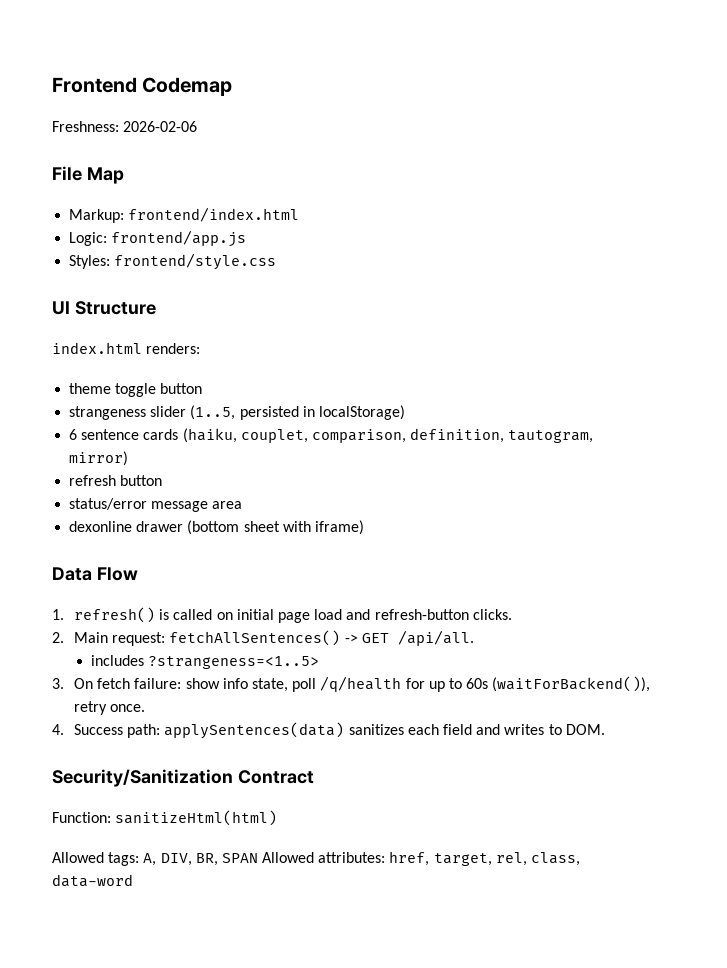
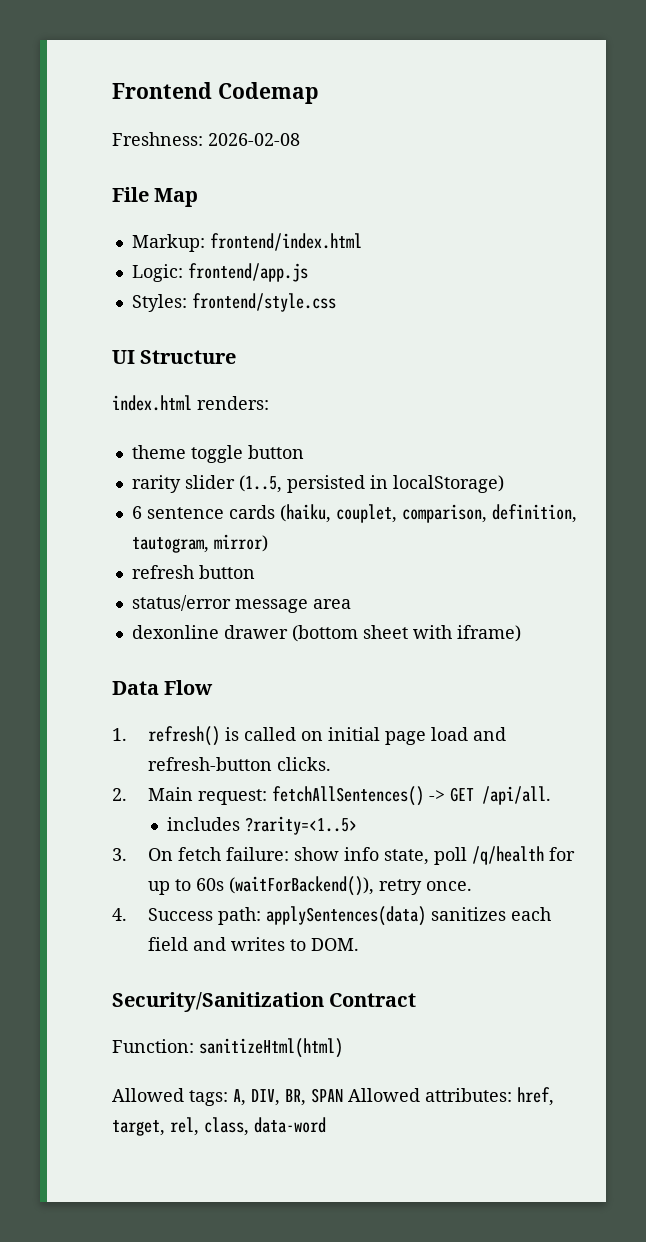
- Freshness: 2026-02-06
+ Freshness: 2026-02-08
- strangeness slider (1..5, persisted in localStorage)
+ rarity slider (1..5, persisted in localStorage)
- includes ?strangeness=<1..5>
+ includes ?rarity=<1..5>

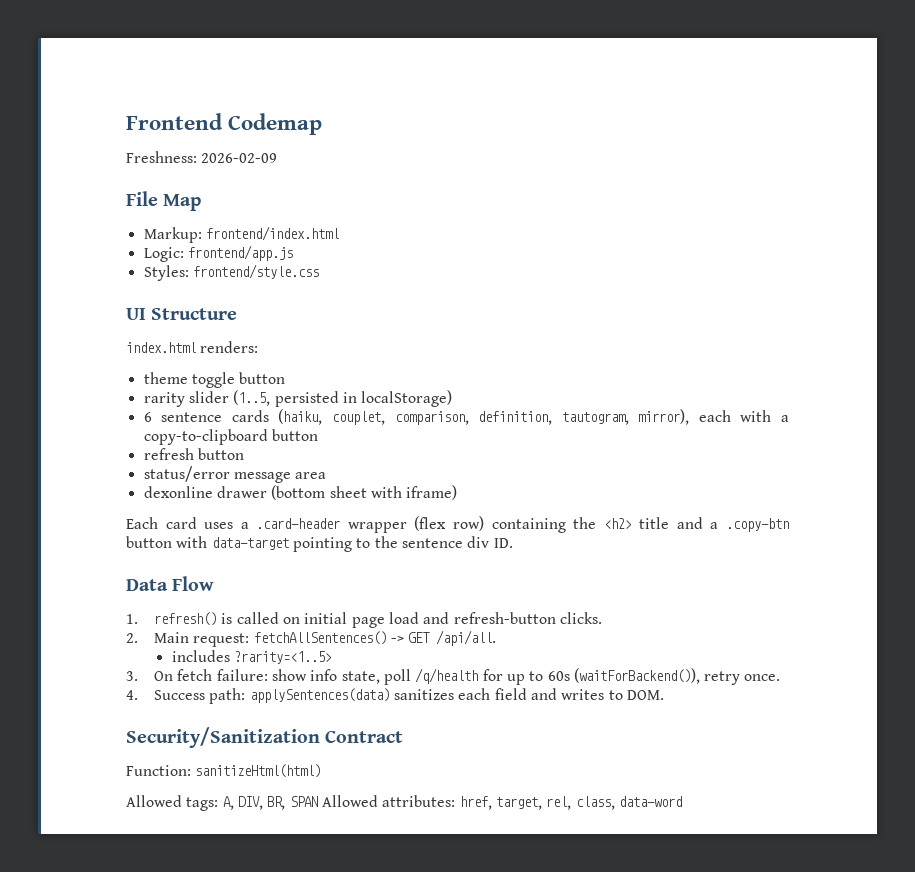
- Freshness: 2026-02-08
+ Freshness: 2026-02-09
- 6 sentence cards (haiku, couplet, comparison, definition, tautogram, mirror)
+ 6 sentence cards (haiku, couplet, comparison, definition, tautogram, mirror), each with a copy-to-clipboard button
+ Each card uses a .card-header wrapper (flex row) containing the <h2> title and a .copy-btn button with data-target pointing to the sentence div ID.

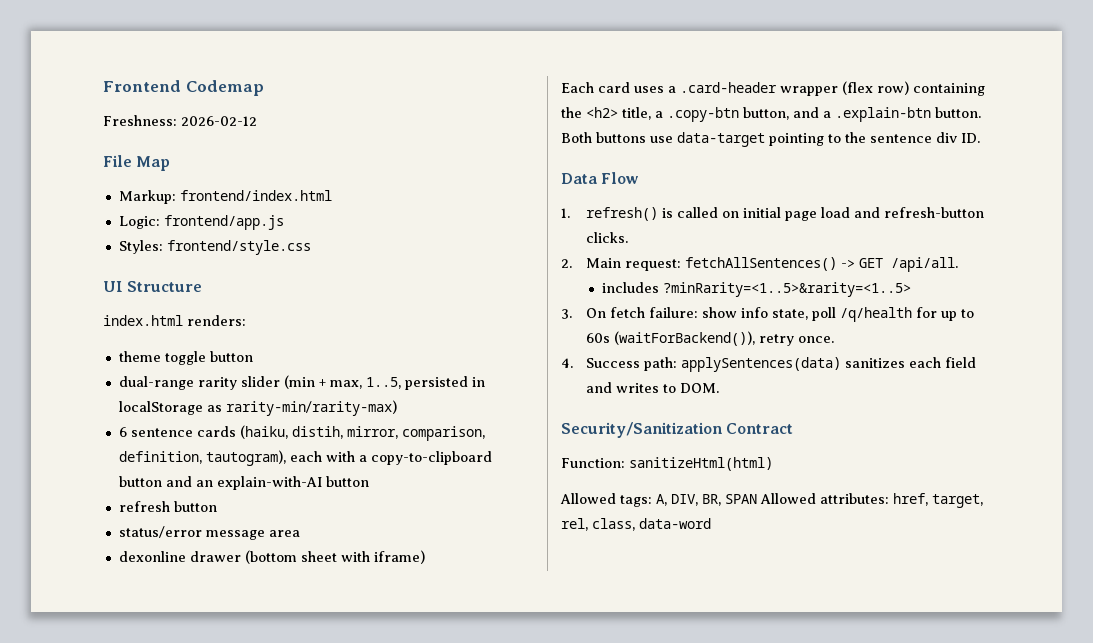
- Freshness: 2026-02-09
+ Freshness: 2026-02-12
- rarity slider (1..5, persisted in localStorage)
+ dual-range rarity slider (min + max, 1..5, persisted in localStorage as rarity-min/rarity-max)
- 6 sentence cards (haiku, couplet, comparison, definition, tautogram, mirror), each with a copy-to-clipboard button
+ 6 sentence cards (haiku, distih, mirror, comparison, definition, tautogram), each with a copy-to-clipboard button and an explain-with-AI button
- Each card uses a .card-header wrapper (flex row) containing the <h2> title and a .copy-btn button with data-target pointing to the sentence div ID.
+ Each card uses a .card-header wrapper (flex row) containing the <h2> title, a .copy-btn button, and a .explain-btn button. Both buttons use data-target pointing to the sentence div ID.
- includes ?rarity=<1..5>
+ includes ?minRarity=<1..5>&rarity=<1..5>

